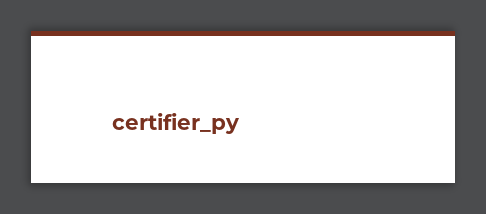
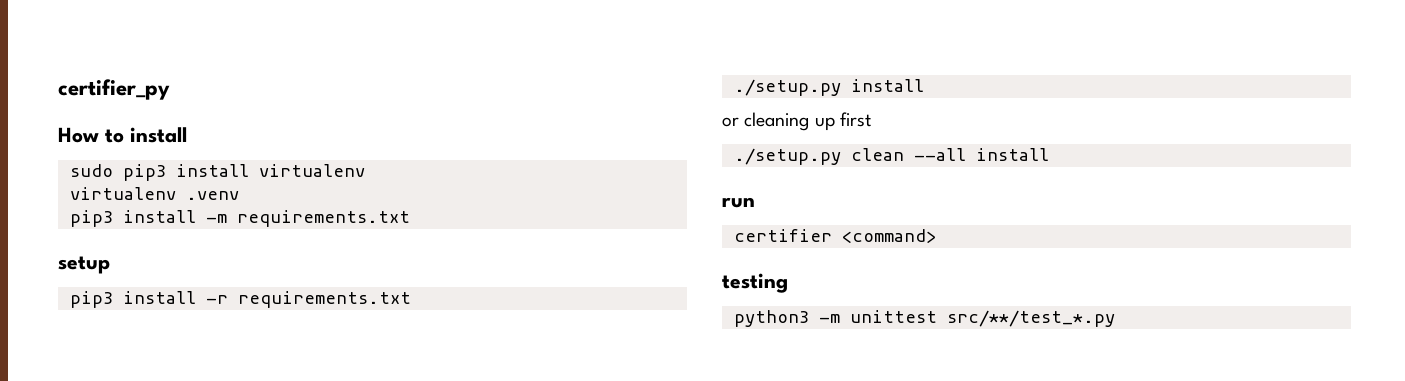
+ How to install
+ sudo pip3 install virtualenv
+ virtualenv .venv
+ pip3 install -m requirements.txt
+ setup
+ pip3 install -r requirements.txt
+ ./setup.py install
+ or cleaning up first
+ ./setup.py clean --all install
+ run
+ certifier <command>
+ testing
+ python3 -m unittest src/**/test_*.py

